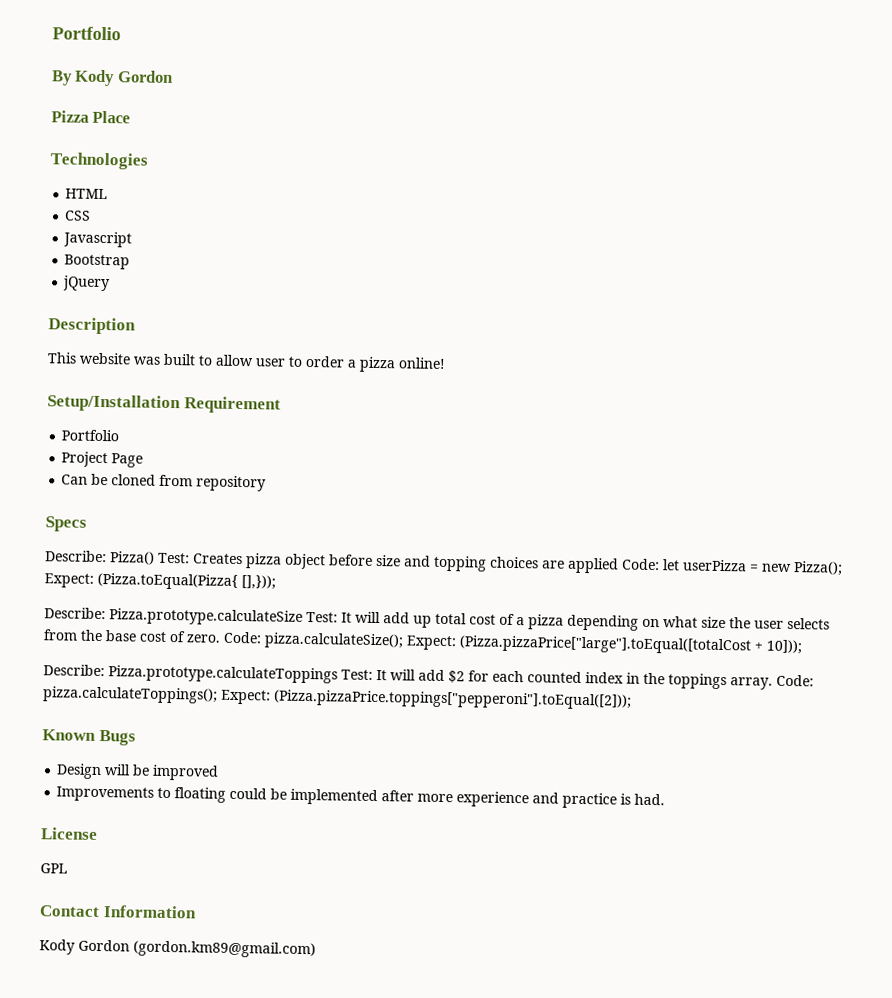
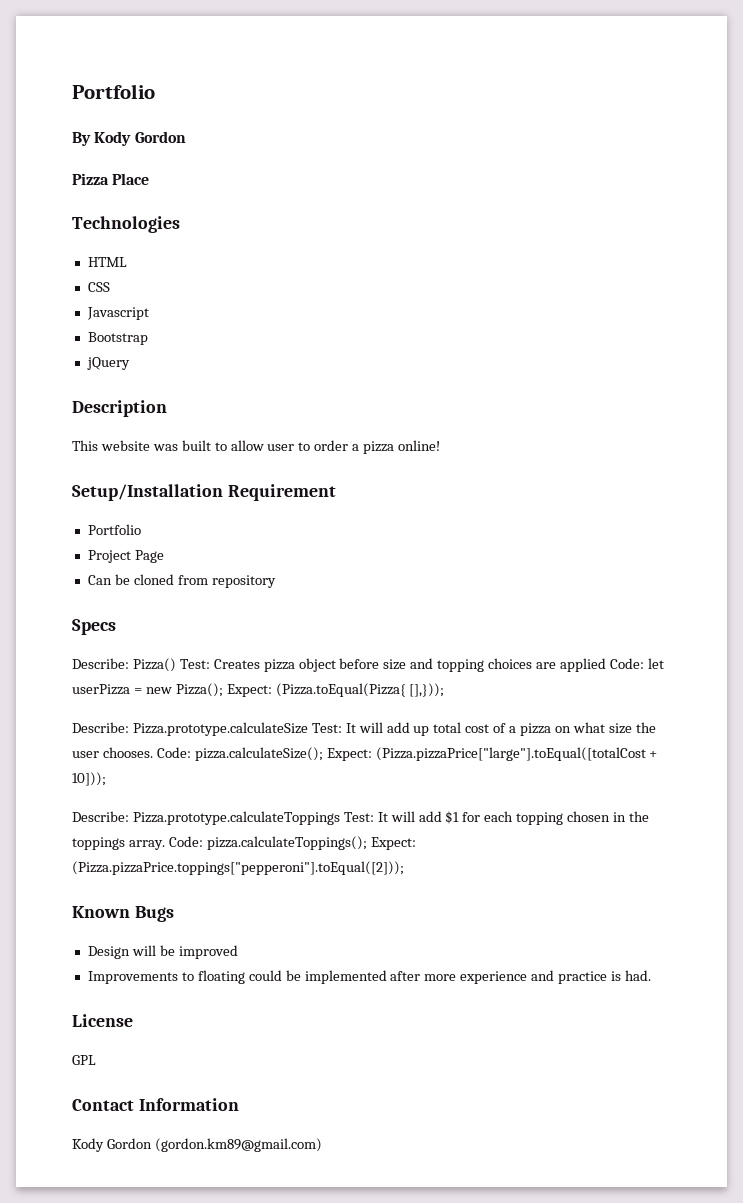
- Describe: Pizza.prototype.calculateSize Test: It will add up total cost of a pizza depending on what size the user selects from the base cost of zero.
+ Describe: Pizza.prototype.calculateSize Test: It will add up total cost of a pizza on what size the user chooses.
- Describe: Pizza.prototype.calculateToppings Test: It will add $2 for each counted index in the toppings array.
+ Describe: Pizza.prototype.calculateToppings Test: It will add $1 for each topping chosen in the toppings array.

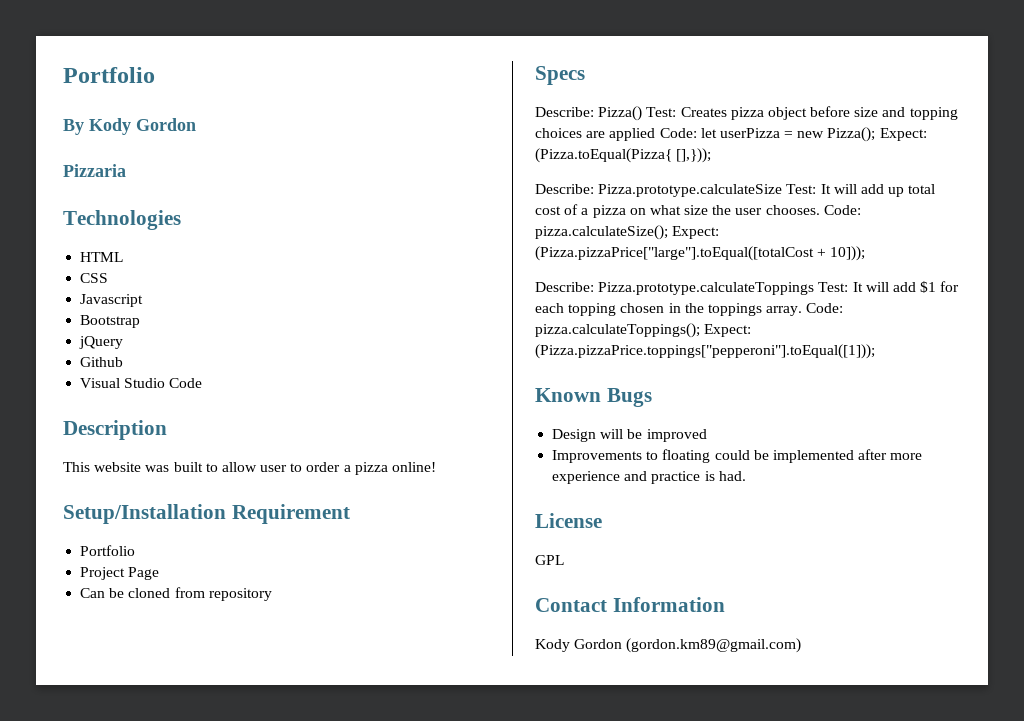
- Pizza Place
+ Pizzaria
+ Github
+ Visual Studio Code
- Code: pizza.calculateToppings(); Expect: (Pizza.pizzaPrice.toppings["pepperoni"].toEqual([2]));
+ Code: pizza.calculateToppings(); Expect: (Pizza.pizzaPrice.toppings["pepperoni"].toEqual([1]));

